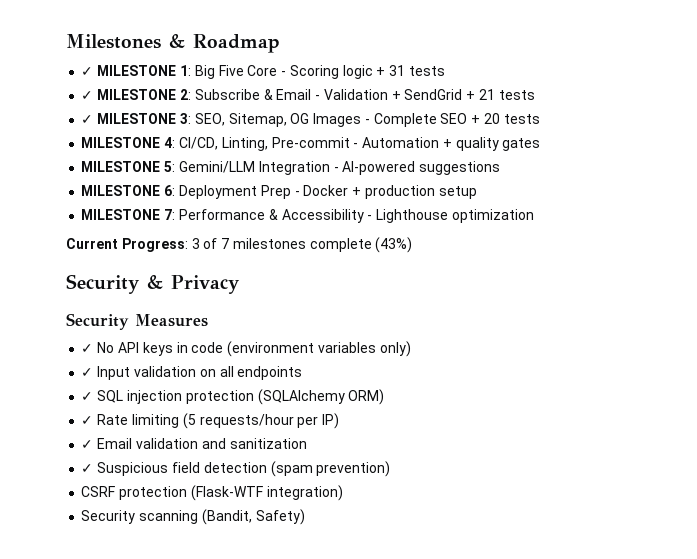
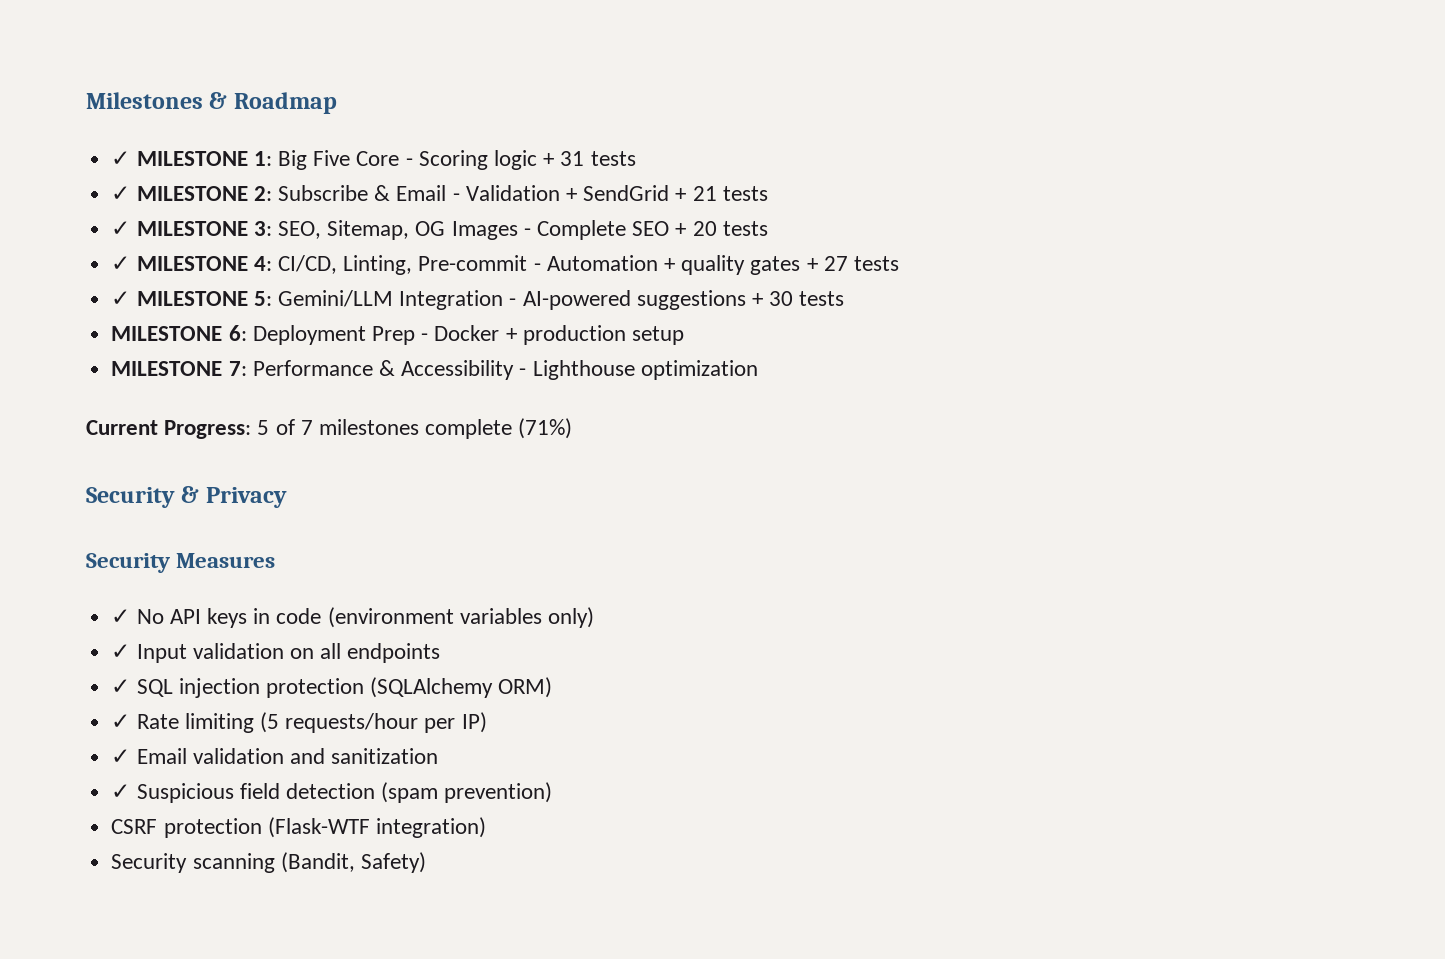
- MILESTONE 4: CI/CD, Linting, Pre-commit - Automation + quality gates
- MILESTONE 5: Gemini/LLM Integration - AI-powered suggestions
+ ✓ MILESTONE 4: CI/CD, Linting, Pre-commit - Automation + quality gates + 27 tests
+ ✓ MILESTONE 5: Gemini/LLM Integration - AI-powered suggestions + 30 tests
- Current Progress: 3 of 7 milestones complete (43%)
+ Current Progress: 5 of 7 milestones complete (71%)

